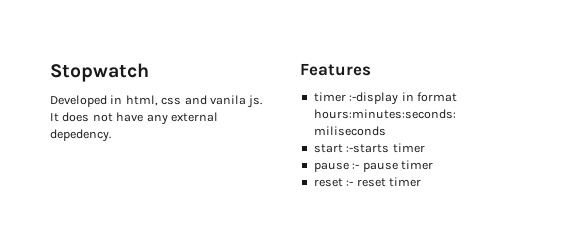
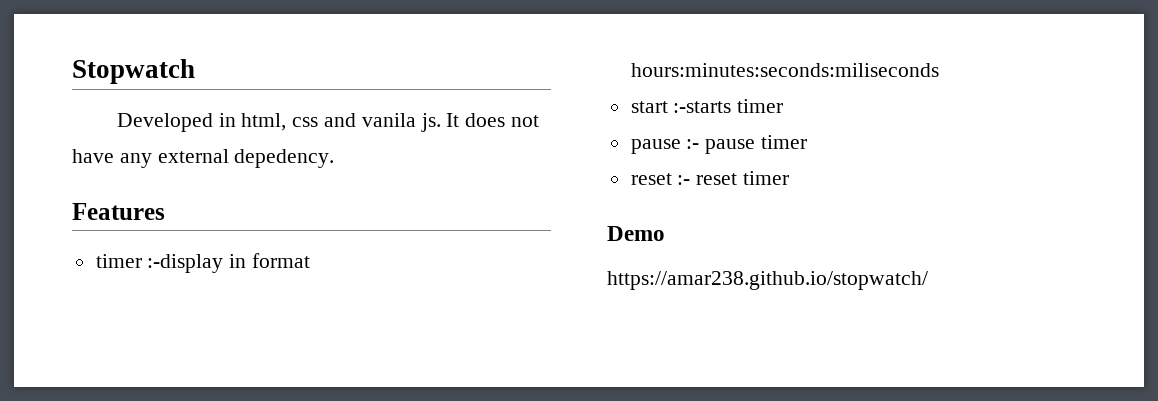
+ Demo
+ https://amar238.github.io/stopwatch/

